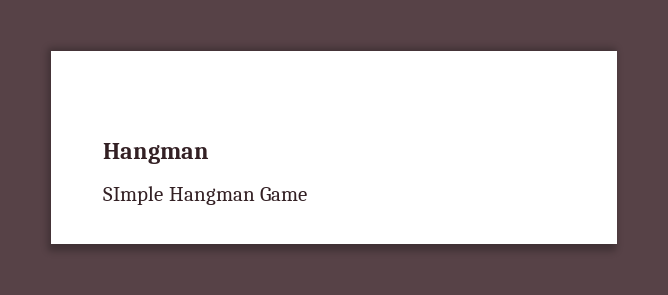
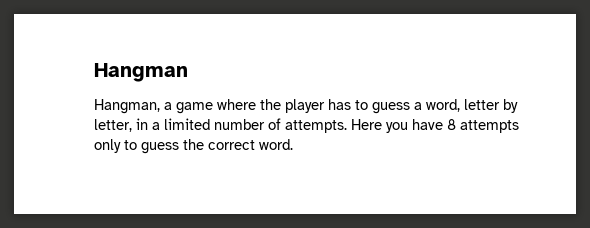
- SImple Hangman Game
+ Hangman, a game where the player has to guess a word, letter by letter, in a limited number of attempts. Here you have 8 attempts only to guess the correct word.

